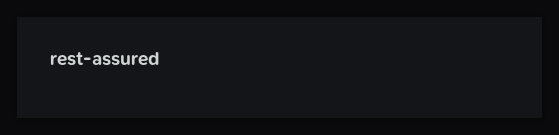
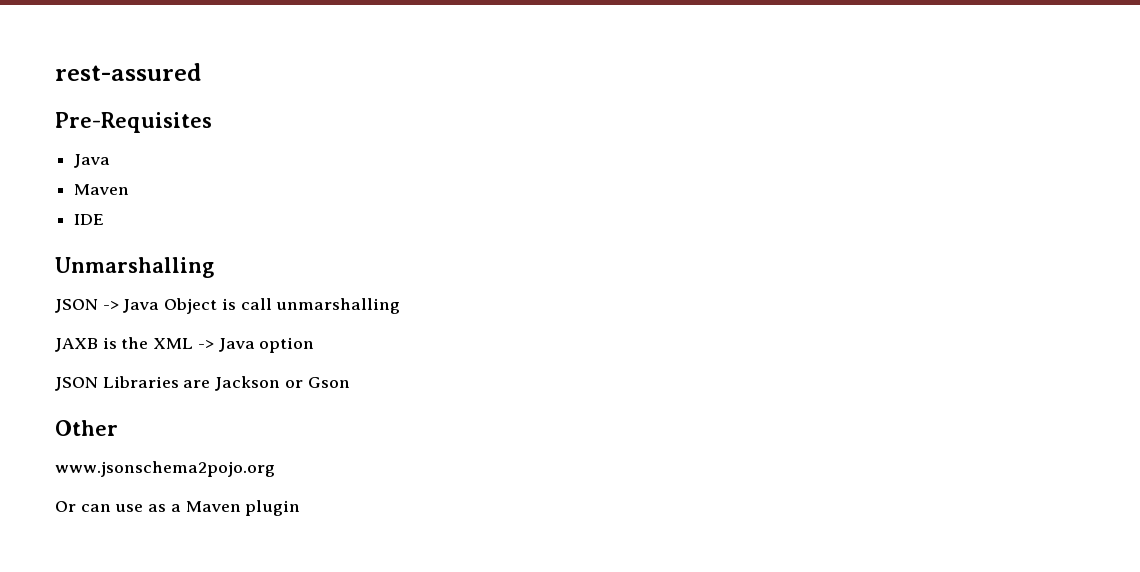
+ Pre-Requisites
+ Java
+ Maven
+ IDE
+ Unmarshalling
+ JSON -> Java Object is call unmarshalling
+ JAXB is the XML -> Java option
+ JSON Libraries are Jackson or Gson
+ Other
+ www.jsonschema2pojo.org
+ Or can use as a Maven plugin

